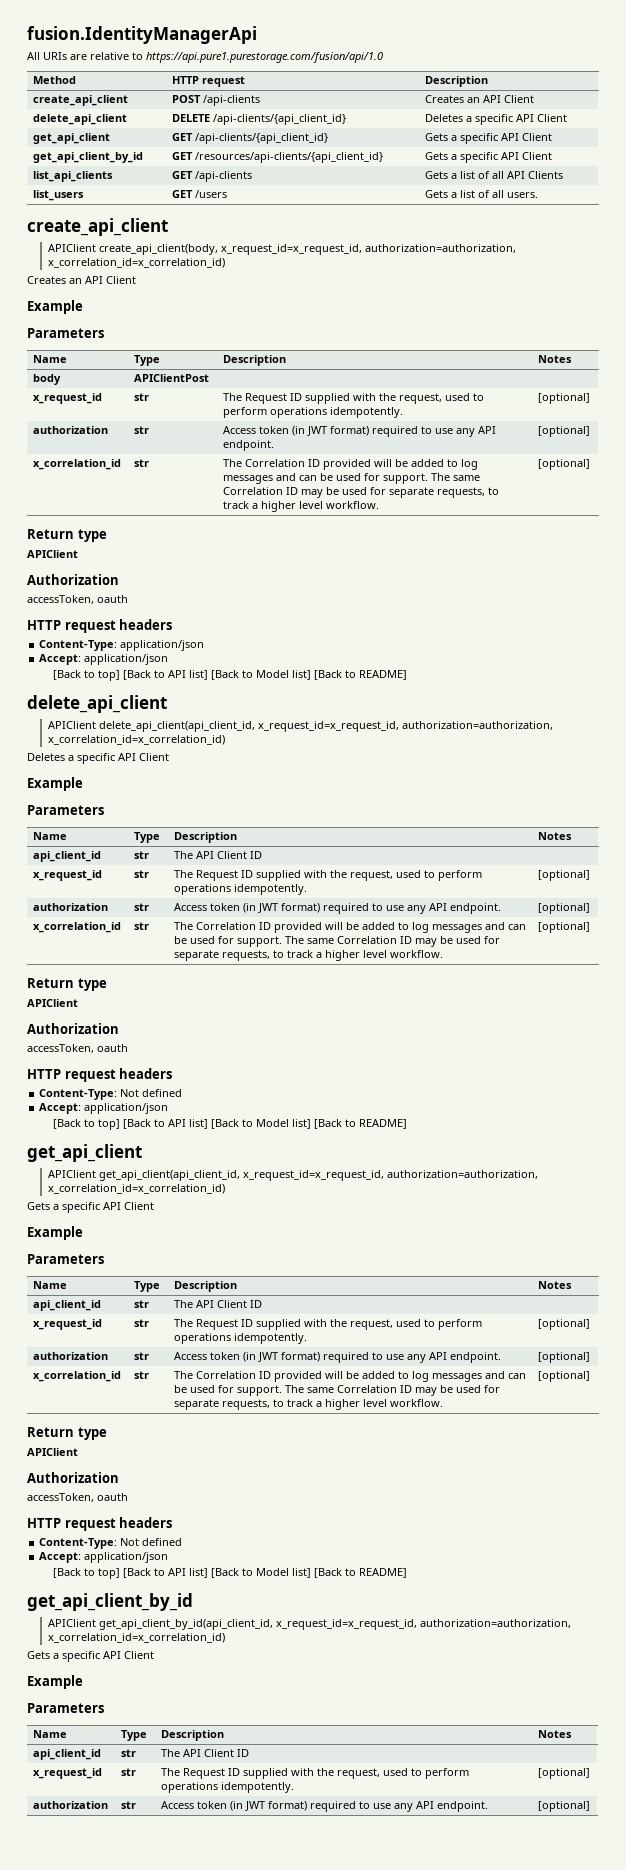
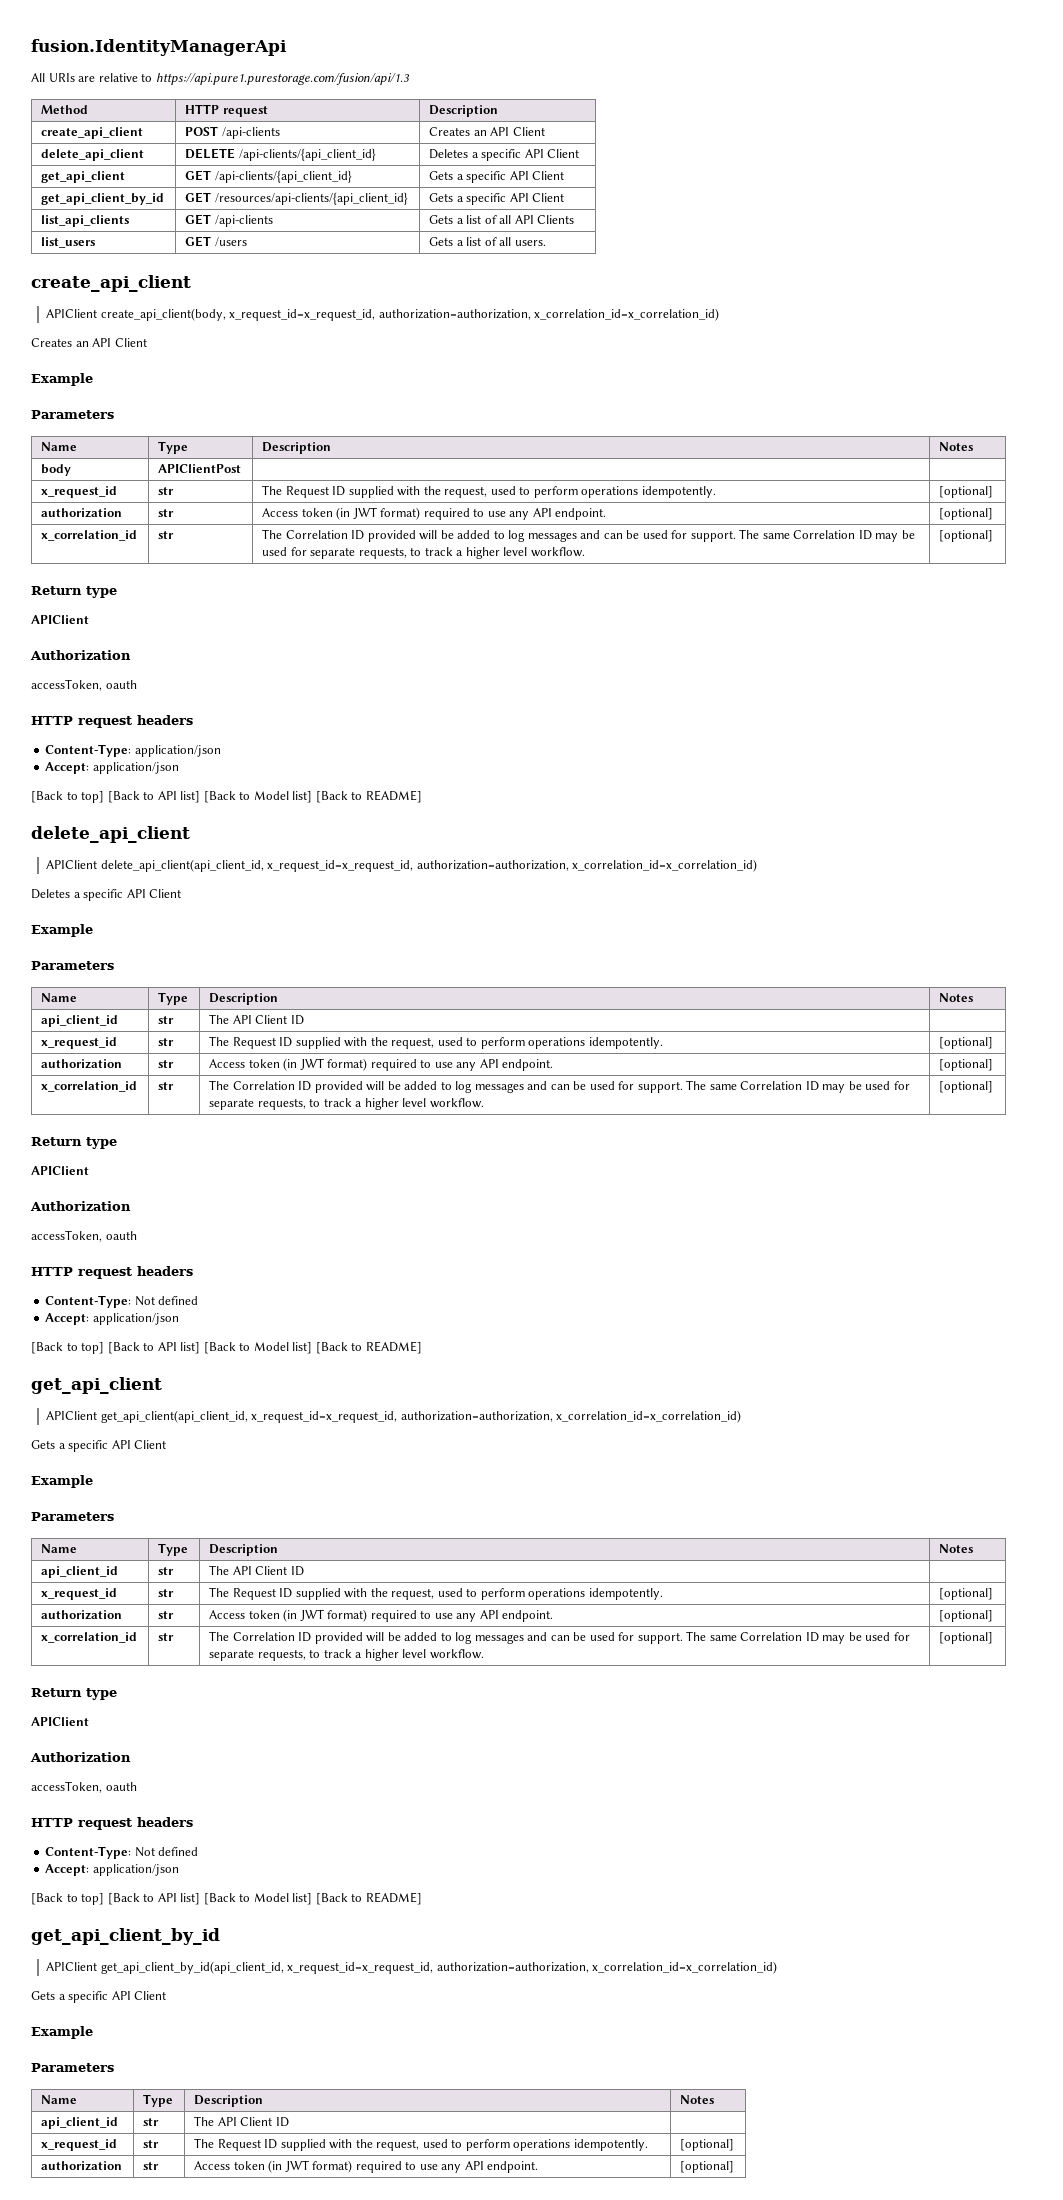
- All URIs are relative to https://api.pure1.purestorage.com/fusion/api/1.0
+ All URIs are relative to https://api.pure1.purestorage.com/fusion/api/1.3

